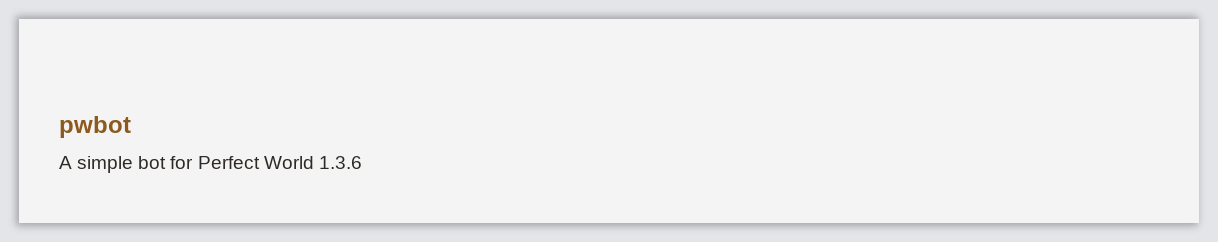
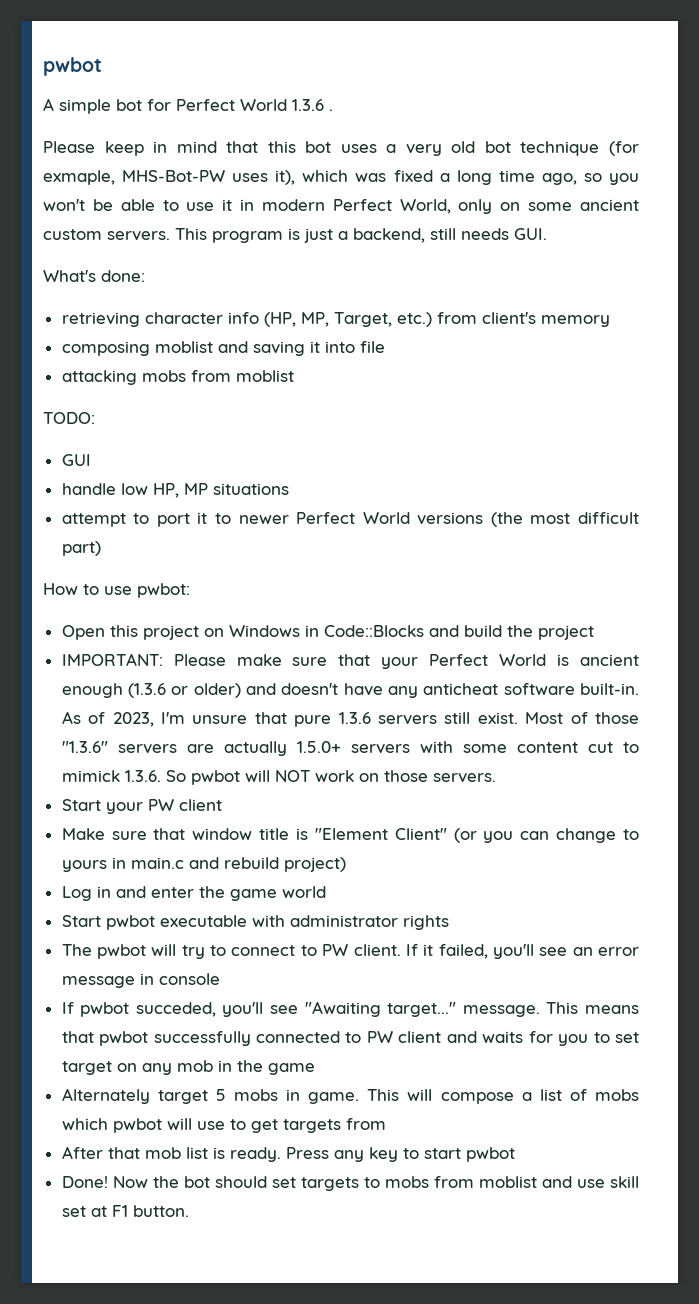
- A simple bot for Perfect World 1.3.6
+ A simple bot for Perfect World 1.3.6 .
+ Please keep in mind that this bot uses a very old bot technique (for exmaple, MHS-Bot-PW uses it), which was fixed a long time ago, so you won't be able to use it in modern Perfect World, only on some ancient custom servers. This program is just a backend, still needs GUI.
+ What's done:
+ retrieving character info (HP, MP, Target, etc.) from client's memory
+ composing moblist and saving it into file
+ attacking mobs from moblist
+ TODO:
+ GUI
+ handle low HP, MP situations
+ attempt to port it to newer Perfect World versions (the most difficult part)
+ How to use pwbot:
+ Open this project on Windows in Code::Blocks and build the project
+ IMPORTANT: Please make sure that your Perfect World is ancient enough (1.3.6 or older) and doesn't have any anticheat software built-in. As of 2023, I'm unsure that pure 1.3.6 servers still exist. Most of those "1.3.6" servers are actually 1.5.0+ servers with some content cut to mimick 1.3.6. So pwbot will NOT work on those servers.
+ Start your PW client
+ Make sure that window title is "Element Client" (or you can change to yours in main.c and rebuild project)
+ Log in and enter the game world
+ Start pwbot executable with administrator rights
+ The pwbot will try to connect to PW client. If it failed, you'll see an error message in console
+ If pwbot succeded, you'll see "Awaiting target..." message. This means that pwbot successfully connected to PW client and waits for you to set target on any mob in the game
+ Alternately target 5 mobs in game. This will compose a list of mobs which pwbot will use to get targets from
+ After that mob list is ready. Press any key to start pwbot
+ Done! Now the bot should set targets to mobs from moblist and use skill set at F1 button.

